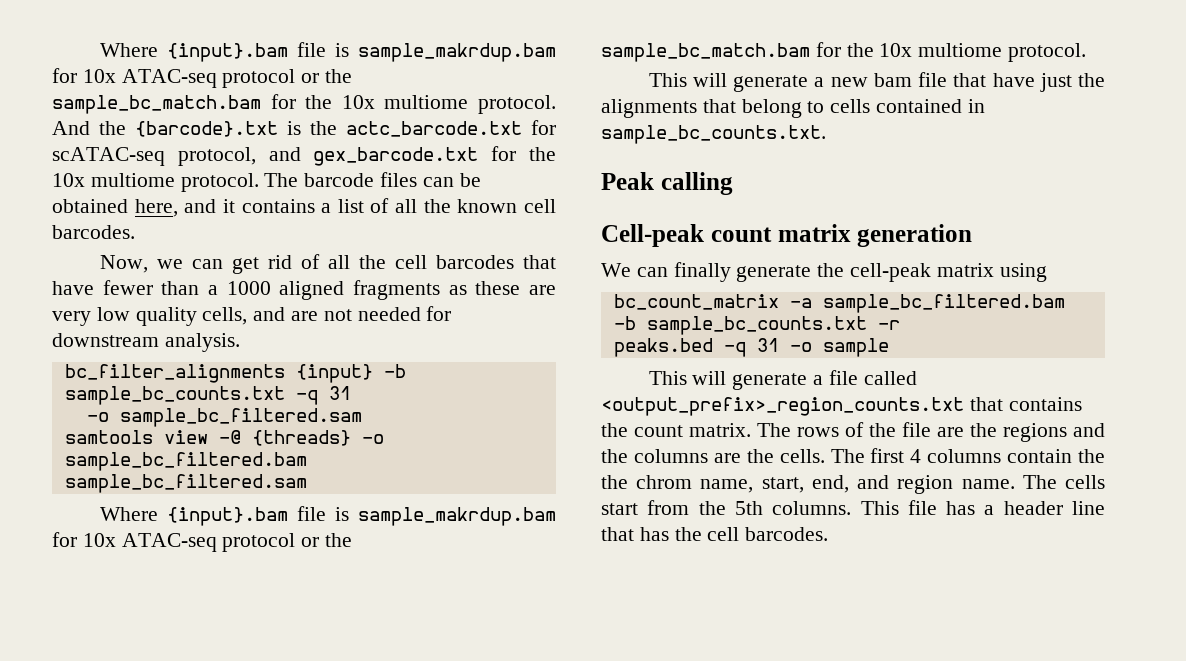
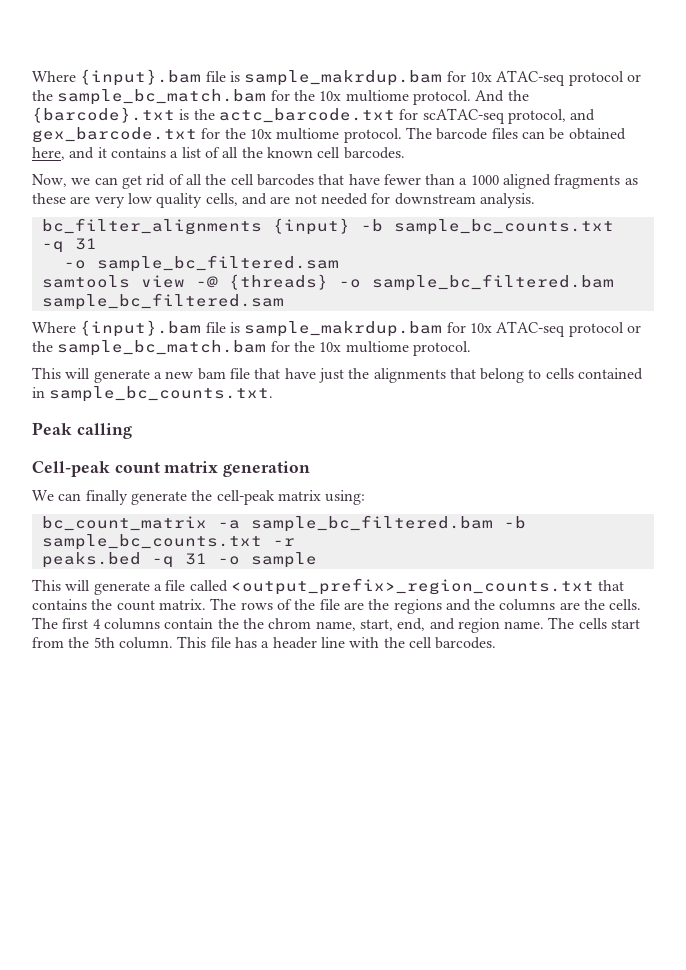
- We can finally generate the cell-peak matrix using
+ We can finally generate the cell-peak matrix using:
- The cells start from the 5th columns.
+ The cells start from the 5th column.
- This file has a header line that has the cell barcodes.
+ This file has a header line with the cell barcodes.

